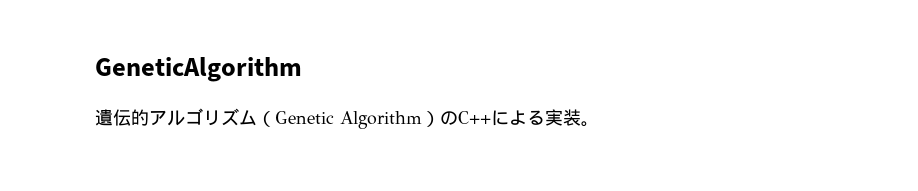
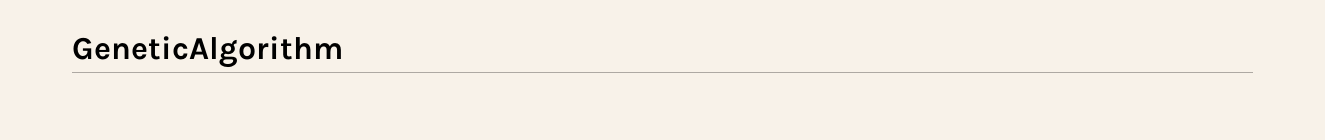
- 遺伝的アルゴリズム（Genetic Algorithm）のC++による実装。

